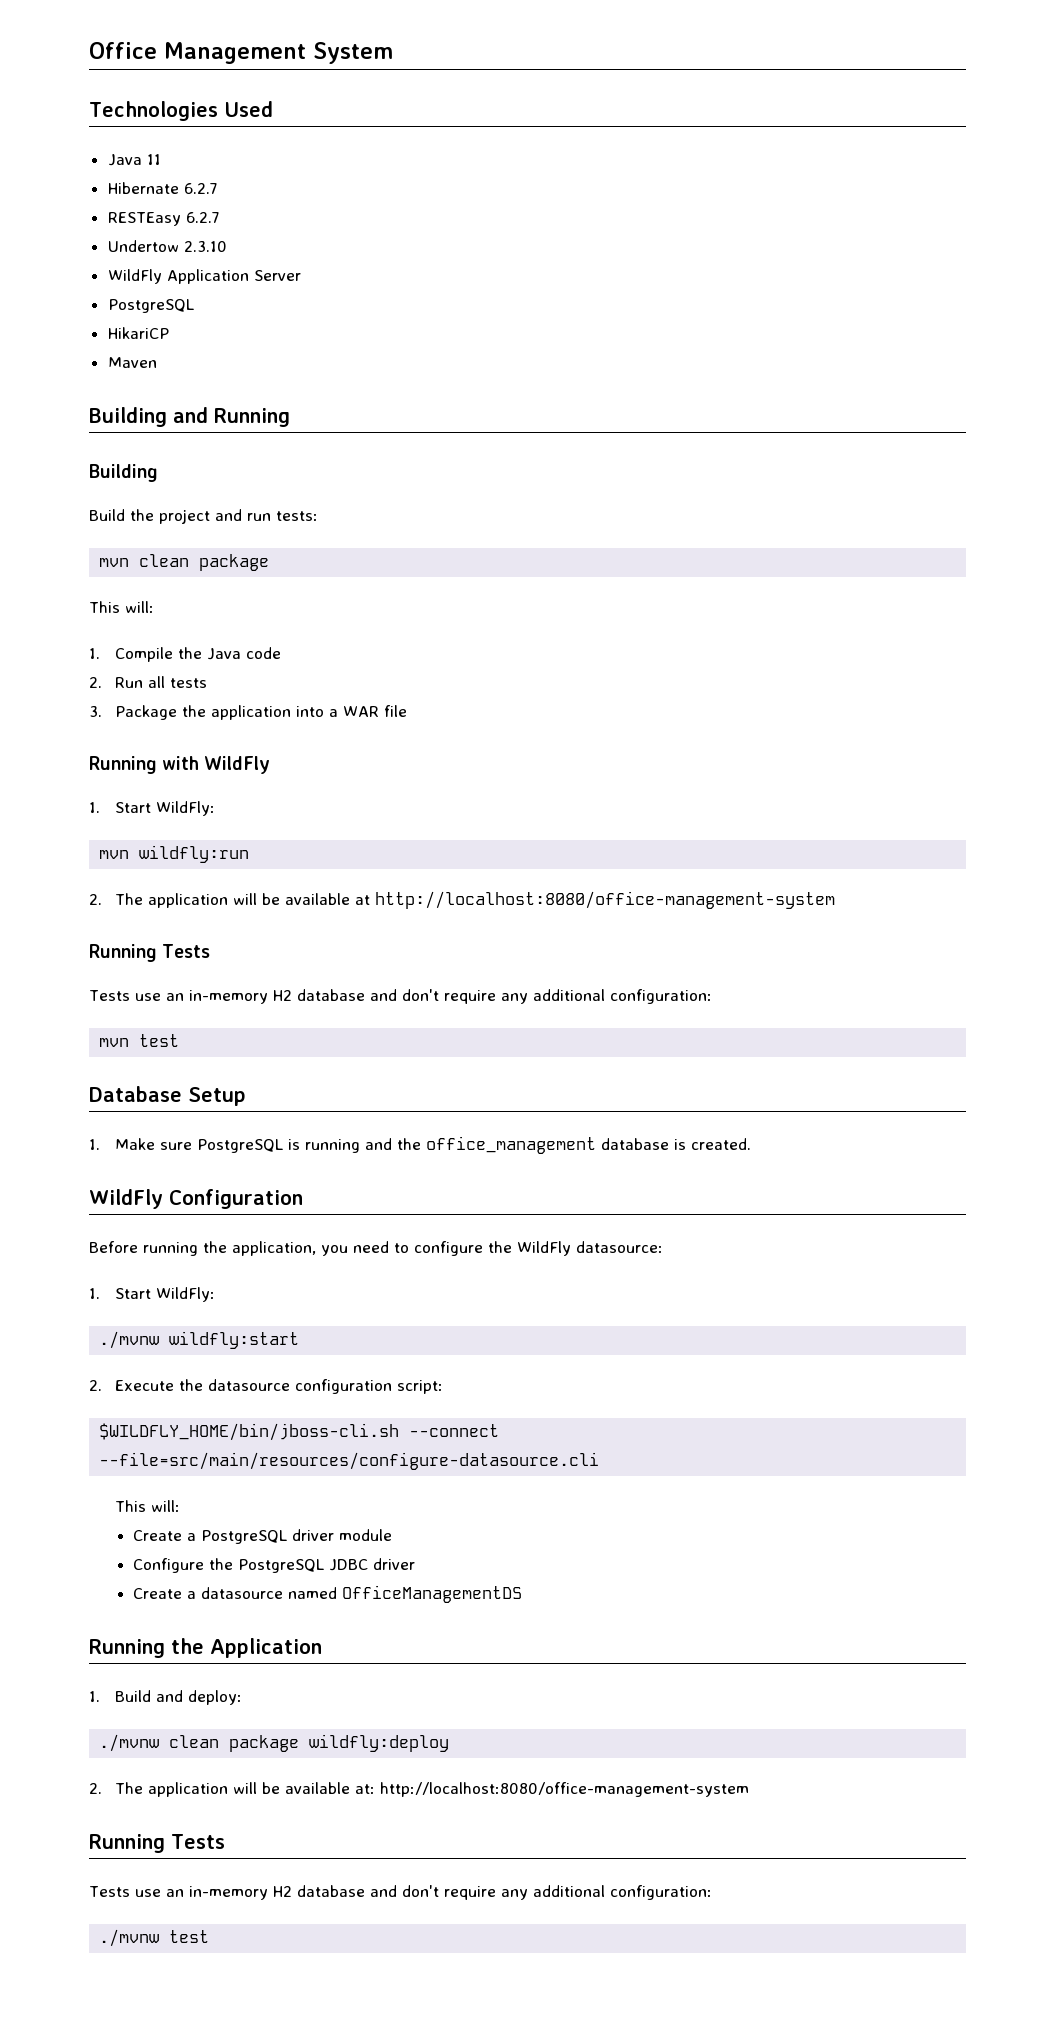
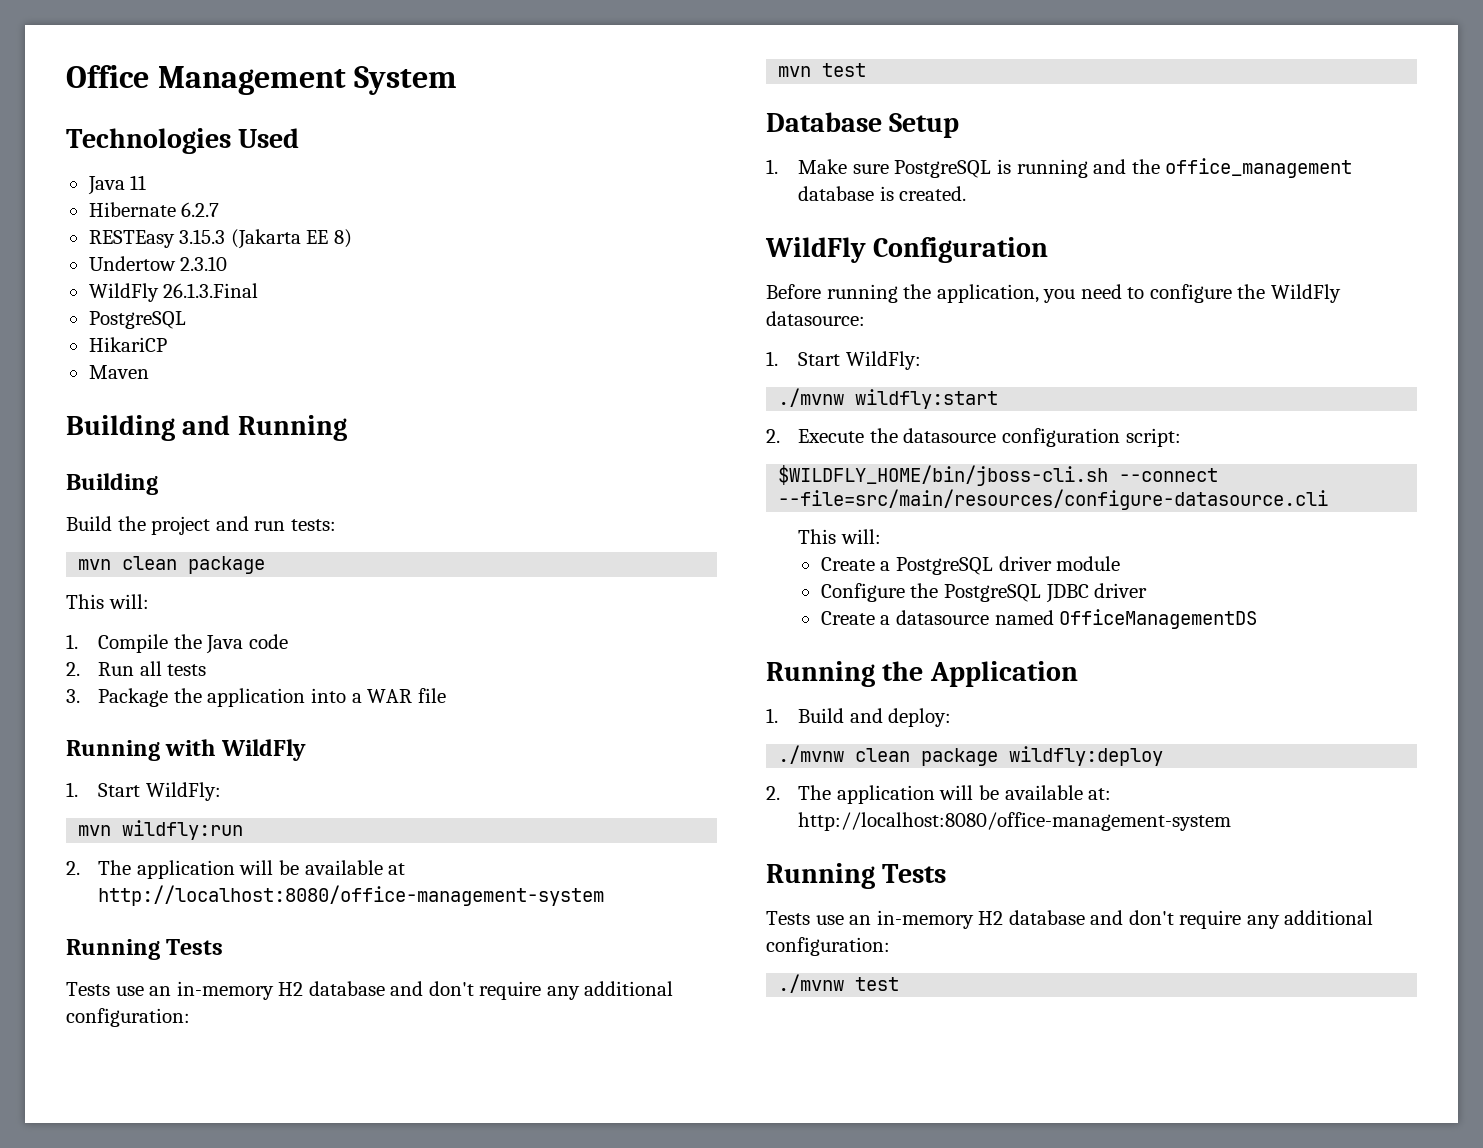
- RESTEasy 6.2.7
+ RESTEasy 3.15.3 (Jakarta EE 8)
- WildFly Application Server
+ WildFly 26.1.3.Final

